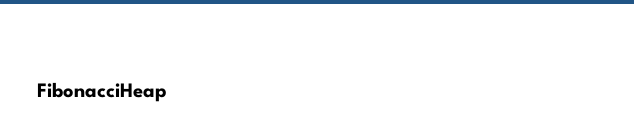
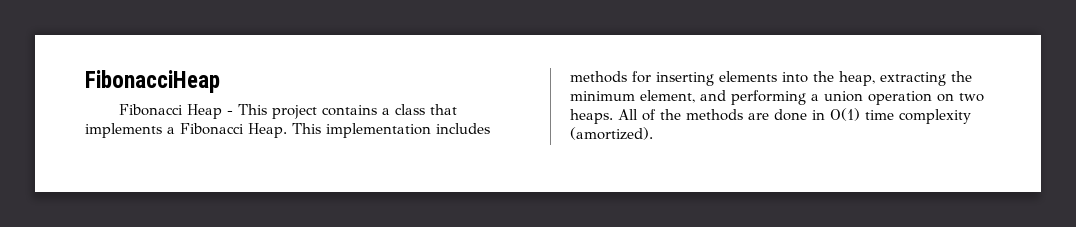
+ Fibonacci Heap - This project contains a class that implements a Fibonacci Heap. This implementation includes methods for inserting elements into the heap, extracting the minimum element, and performing a union operation on two heaps. All of the methods are done in O(1) time complexity (amortized).

